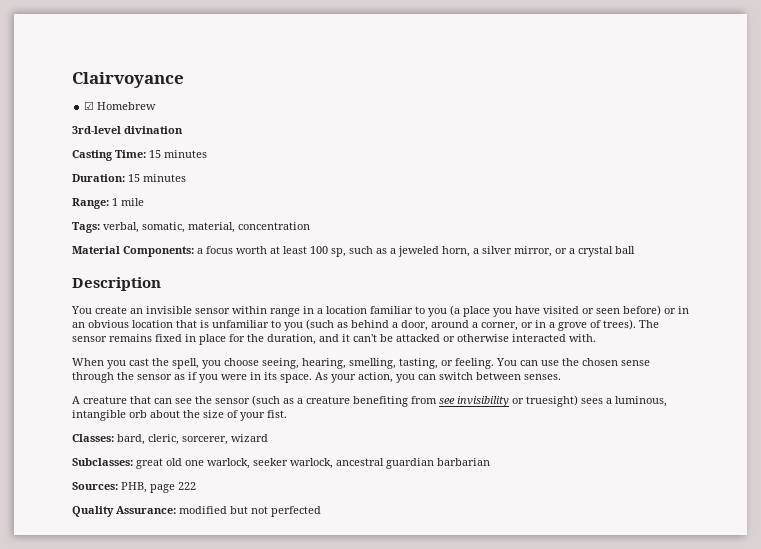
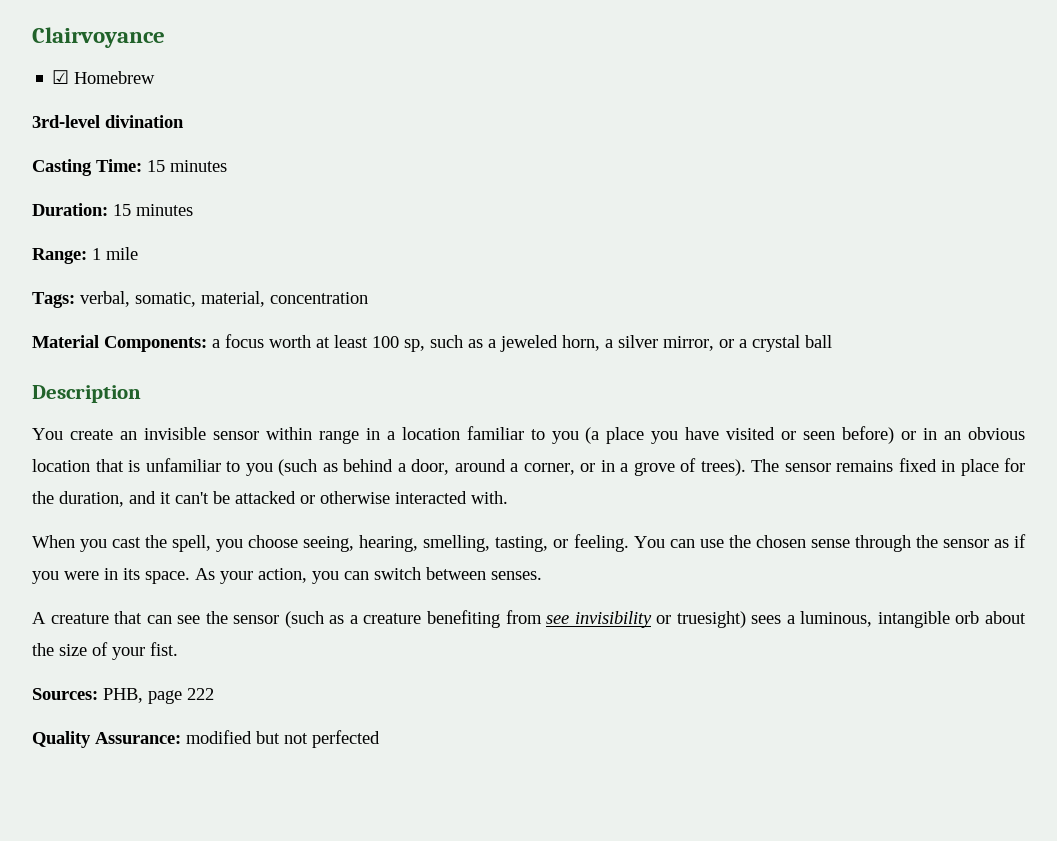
- Classes: bard, cleric, sorcerer, wizard
- Subclasses: great old one warlock, seeker warlock, ancestral guardian barbarian

